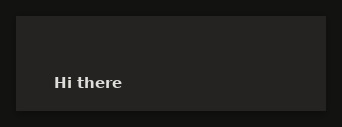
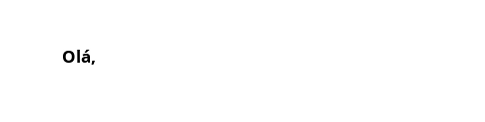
- Hi there
+ Olá,

